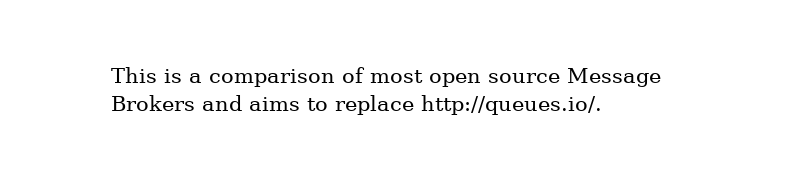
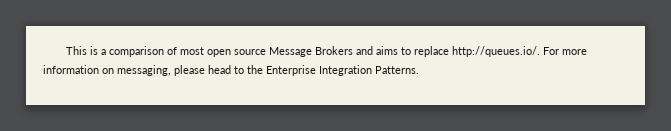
- This is a comparison of most open source Message Brokers and aims to replace http://queues.io/.
+ This is a comparison of most open source Message Brokers and aims to replace http://queues.io/. For more information on messaging, please head to the Enterprise Integration Patterns.

